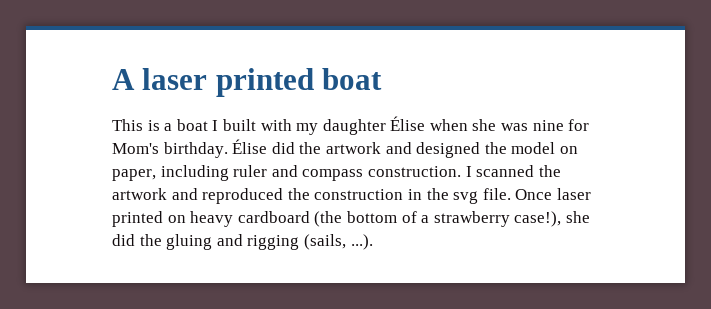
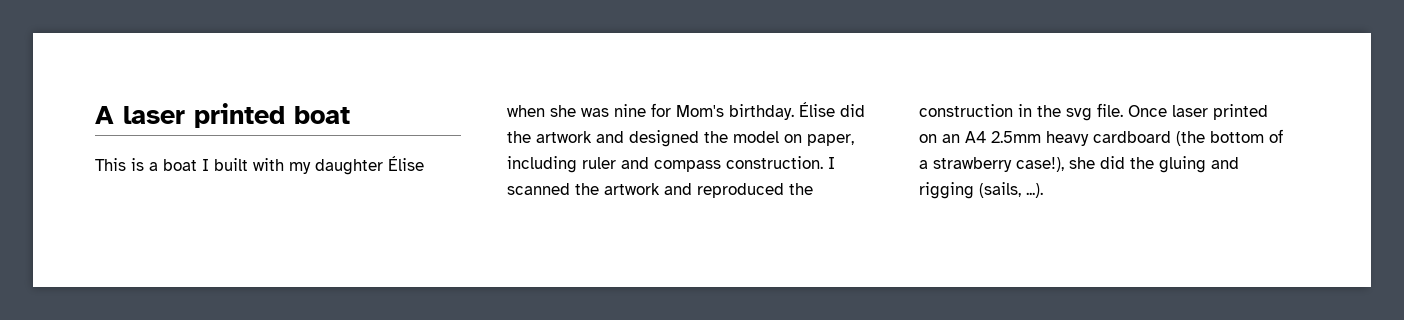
- Once laser printed on heavy cardboard (the bottom of a strawberry case!), she did the gluing and rigging (sails, ...).
+ Once laser printed on an A4 2.5mm heavy cardboard (the bottom of a strawberry case!), she did the gluing and rigging (sails, ...).

